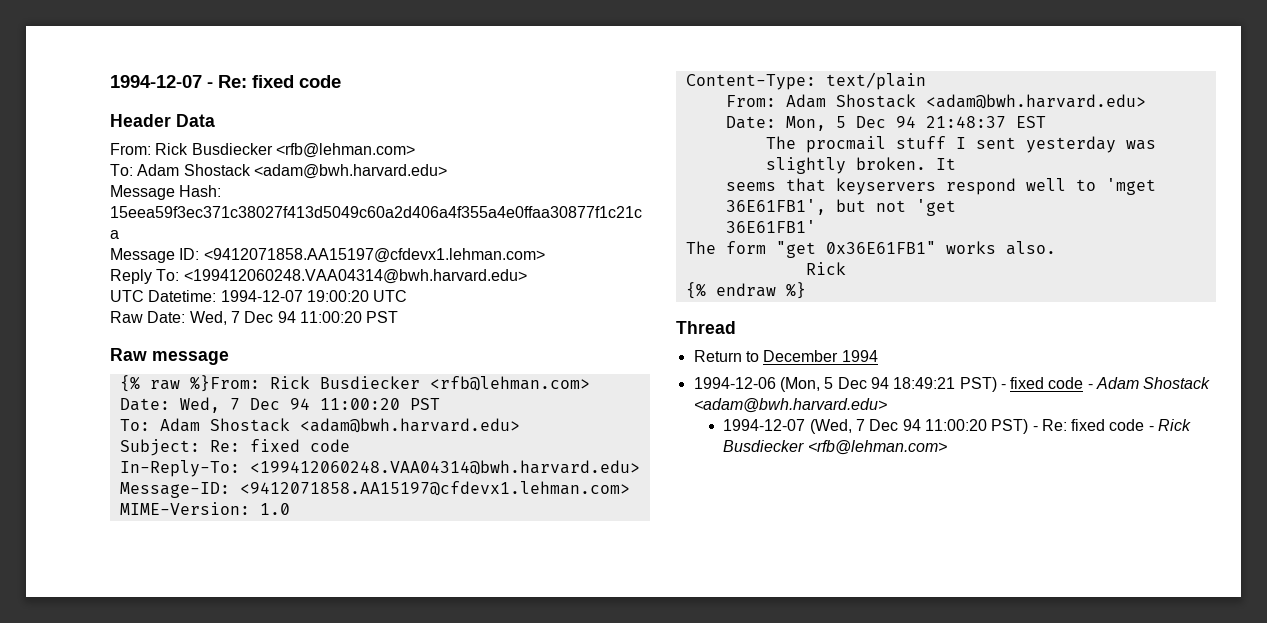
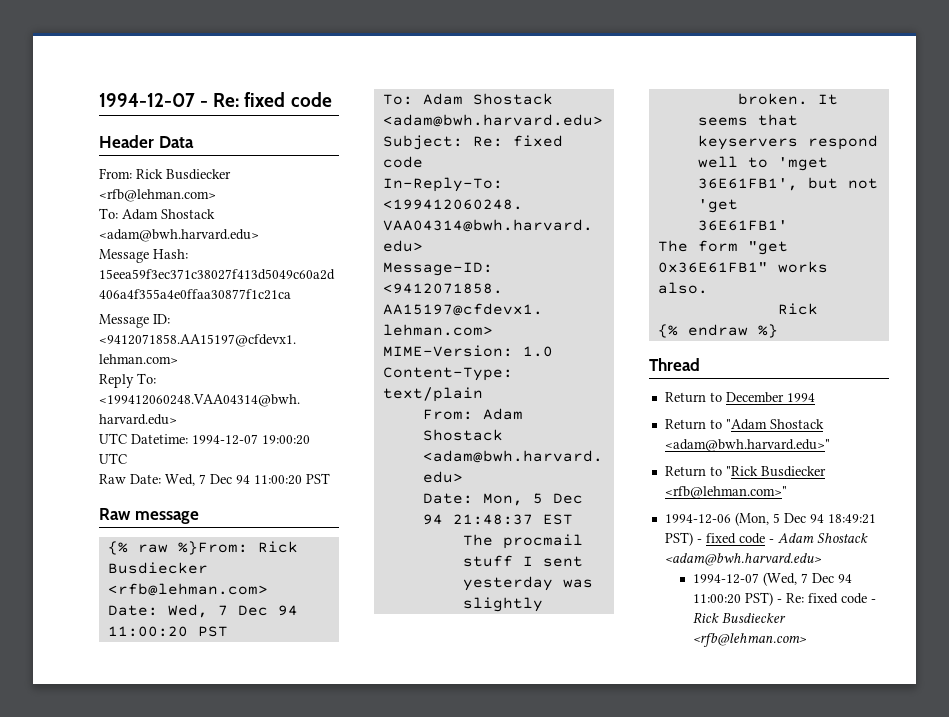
+ Return to "Adam Shostack <adam@bwh.harvard.edu>"
+ Return to "Rick Busdiecker <rfb@lehman.com>"

